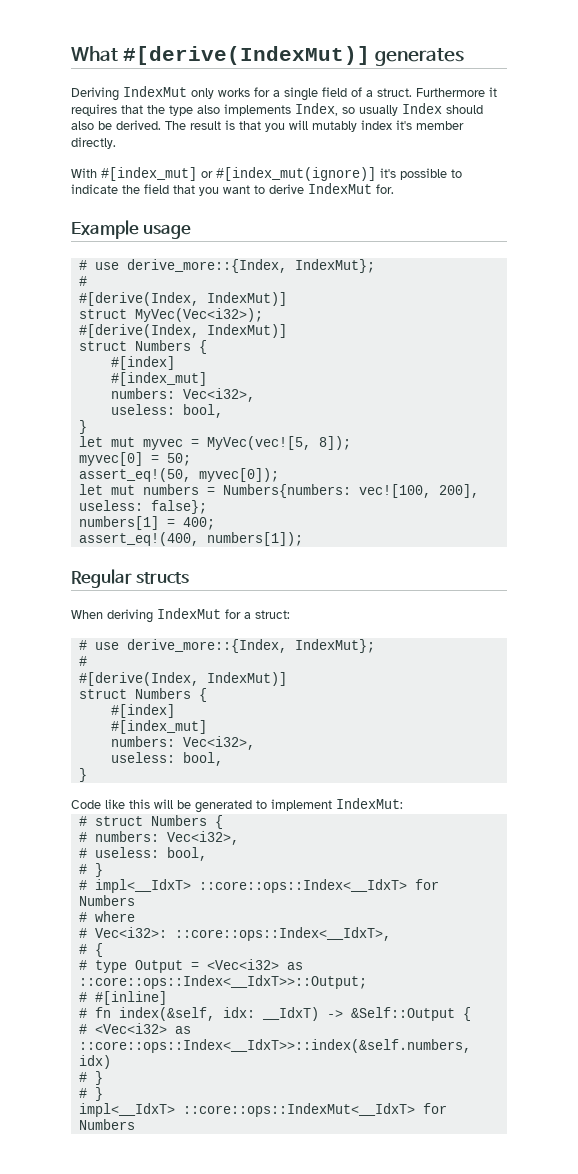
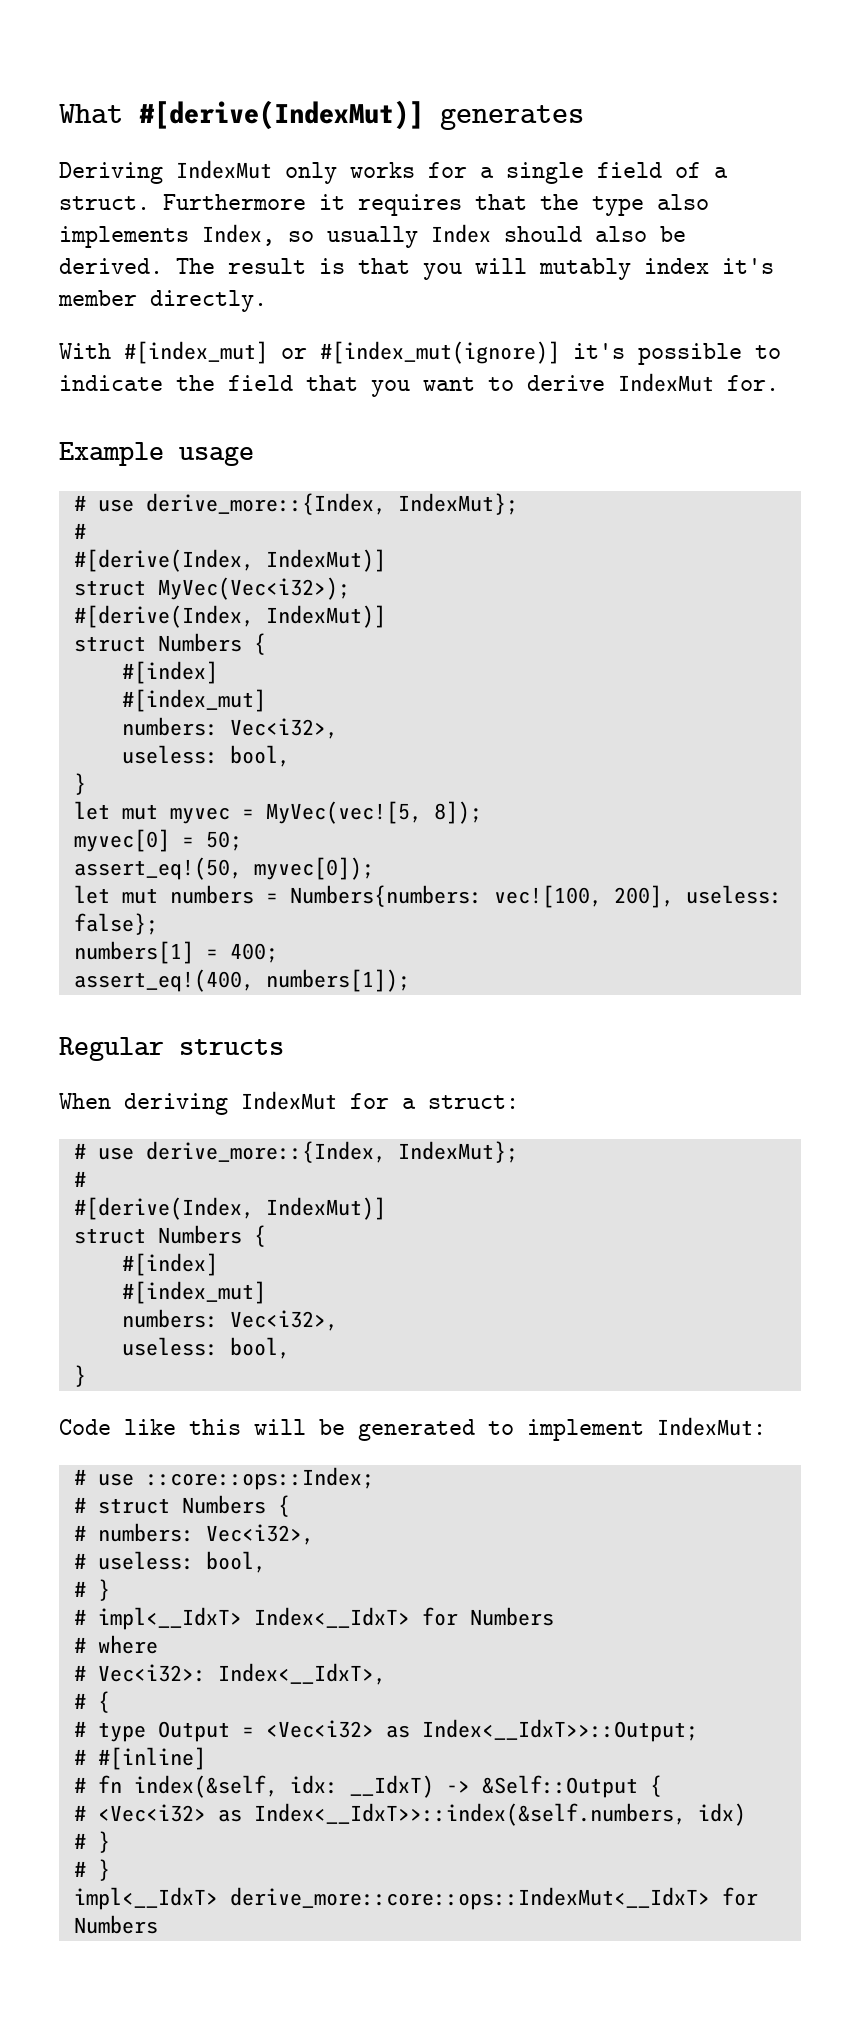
+ # use ::core::ops::Index;
- # impl<__IdxT> ::core::ops::Index<__IdxT> for Numbers
+ # impl<__IdxT> Index<__IdxT> for Numbers
- # Vec<i32>: ::core::ops::Index<__IdxT>,
+ # Vec<i32>: Index<__IdxT>,
- # type Output = <Vec<i32> as ::core::ops::Index<__IdxT>>::Output;
+ # type Output = <Vec<i32> as Index<__IdxT>>::Output;
- # <Vec<i32> as ::core::ops::Index<__IdxT>>::index(&self.numbers, idx)
+ # <Vec<i32> as Index<__IdxT>>::index(&self.numbers, idx)
- impl<__IdxT> ::core::ops::IndexMut<__IdxT> for Numbers
+ impl<__IdxT> derive_more::core::ops::IndexMut<__IdxT> for Numbers

